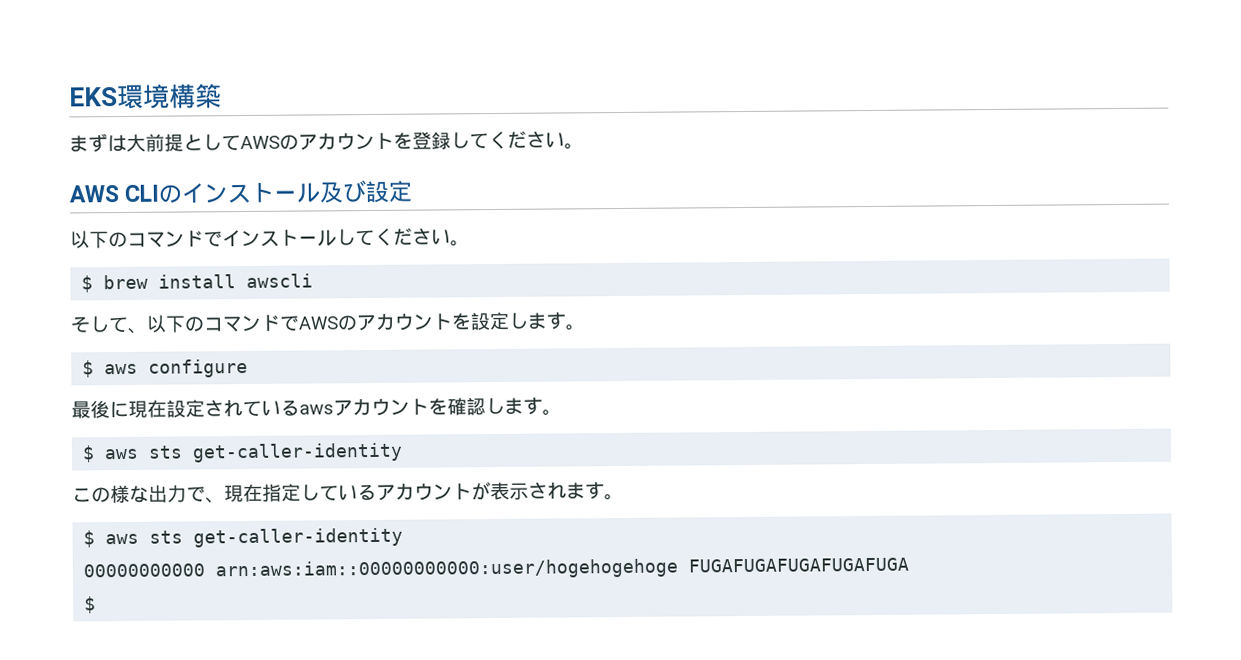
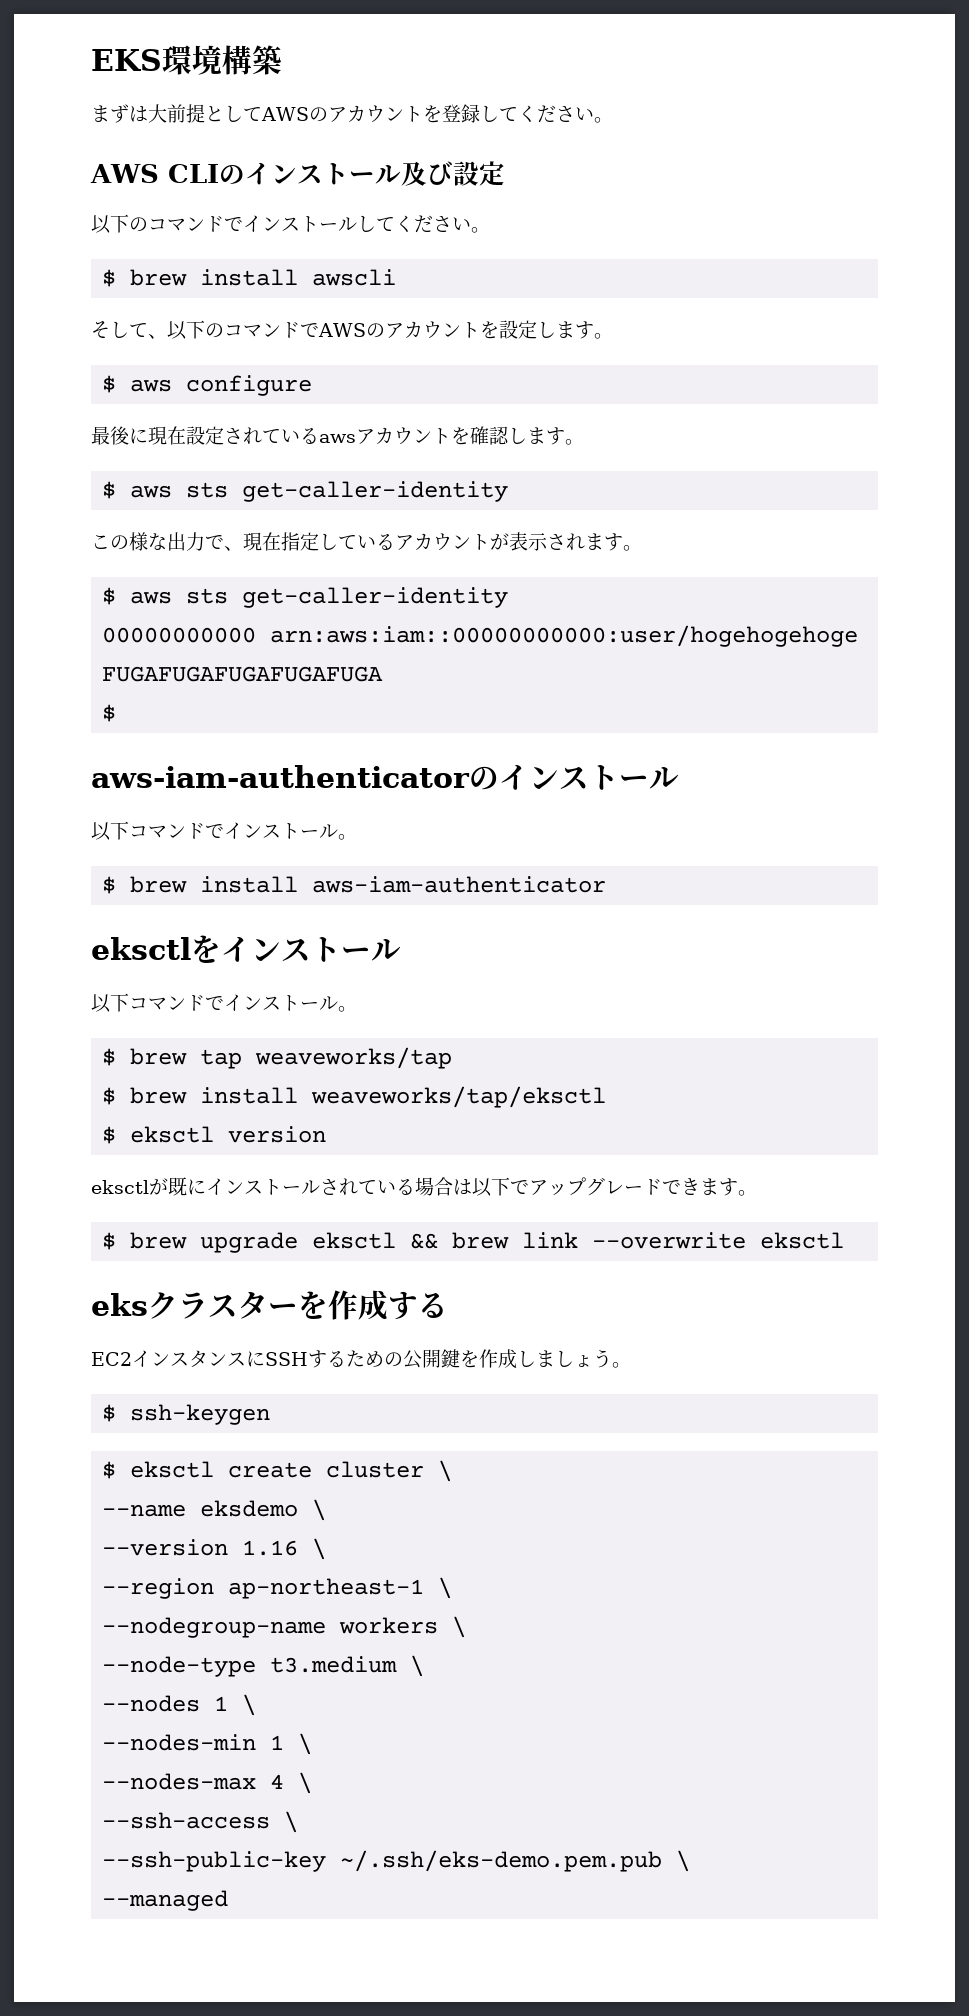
+ aws-iam-authenticatorのインストール
+ 以下コマンドでインストール。
+ $ brew install aws-iam-authenticator
+ eksctlをインストール
+ 以下コマンドでインストール。
+ $ brew tap weaveworks/tap
+ $ brew install weaveworks/tap/eksctl
+ $ eksctl version
+ eksctlが既にインストールされている場合は以下でアップグレードできます。
+ $ brew upgrade eksctl && brew link --overwrite eksctl
+ eksクラスターを作成する
+ EC2インスタンスにSSHするための公開鍵を作成しましょう。
+ $ ssh-keygen
+ $ eksctl create cluster \
+ --name eksdemo \
+ --version 1.16 \
+ --region ap-northeast-1 \
+ --nodegroup-name workers \
+ --node-type t3.medium \
+ --nodes 1 \
+ --nodes-min 1 \
+ --nodes-max 4 \
+ --ssh-access \
+ --ssh-public-key ~/.ssh/eks-demo.pem.pub \
+ --managed

